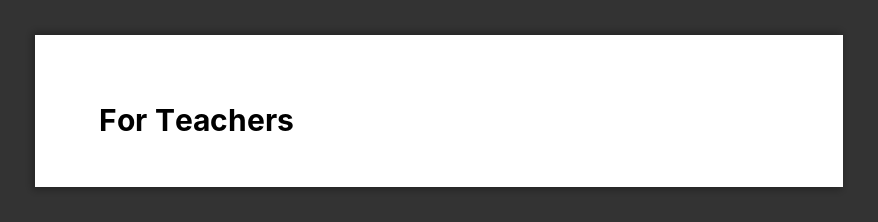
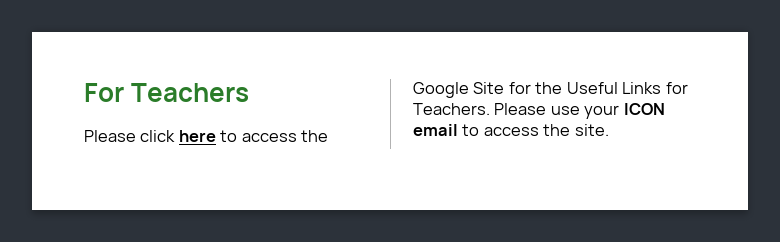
+ Please click here to access the Google Site for the Useful Links for Teachers. Please use your ICON email to access the site.

